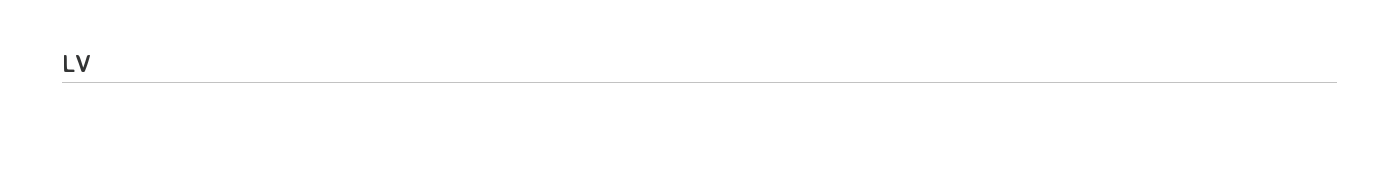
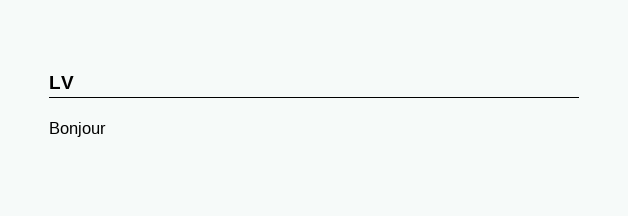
+ Bonjour

